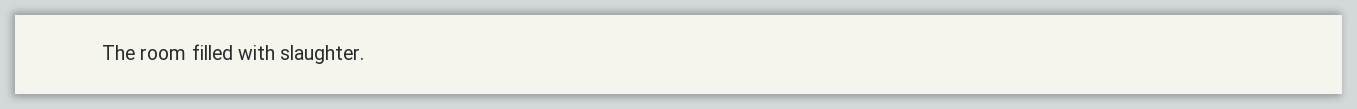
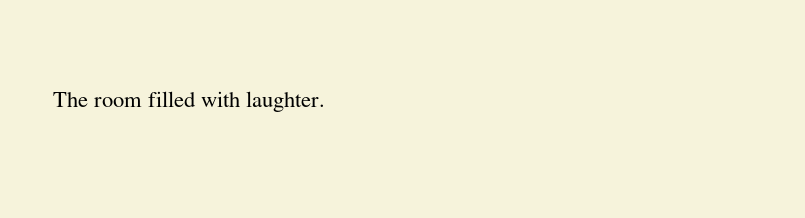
- The room filled with slaughter.
+ The room filled with laughter.

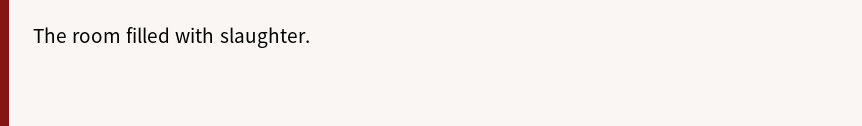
- The room filled with laughter.
+ The room filled with slaughter.

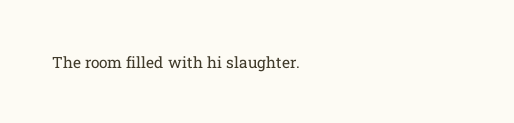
- The room filled with slaughter.
+ The room filled with hi slaughter.

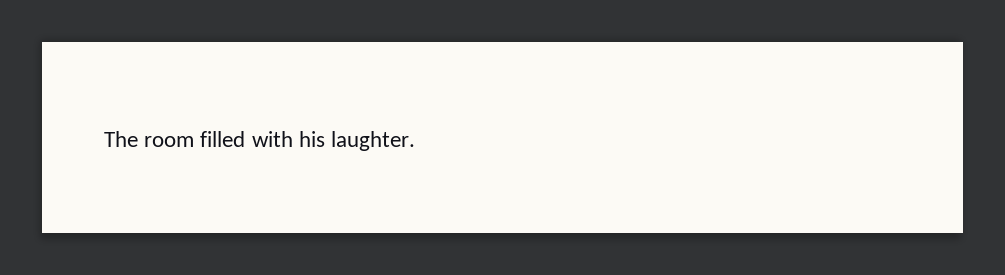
- The room filled with hi slaughter.
+ The room filled with his laughter.

